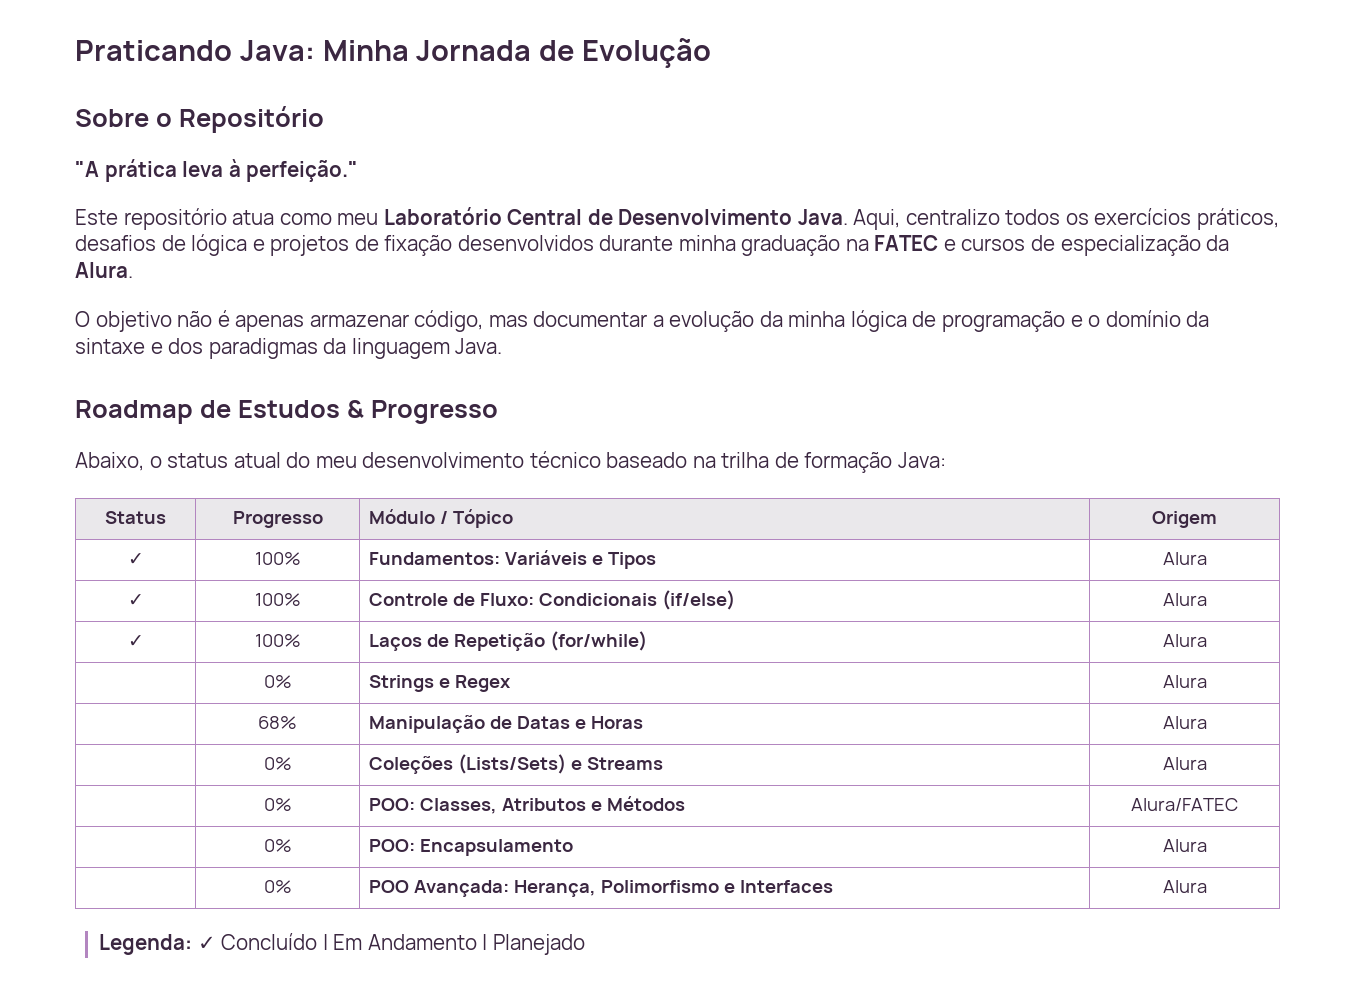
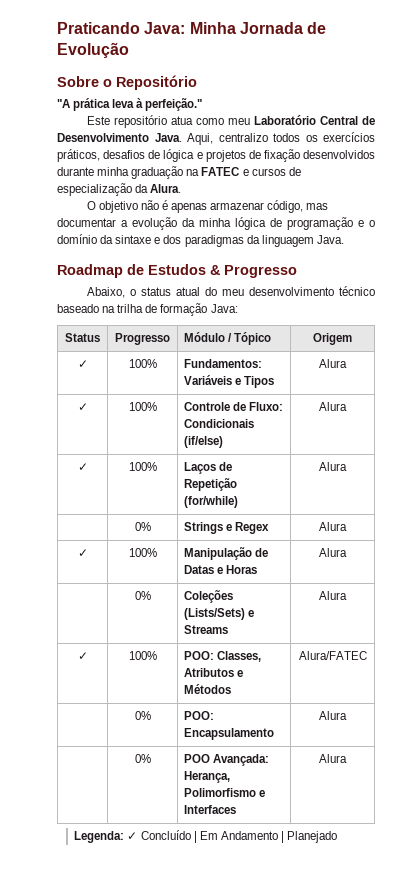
- | 68% | Manipulação de Datas e Horas | Alura
+ ✓ | 100% | Manipulação de Datas e Horas | Alura
- | 0% | POO: Classes, Atributos e Métodos | Alura/FATEC
+ ✓ | 100% | POO: Classes, Atributos e Métodos | Alura/FATEC

